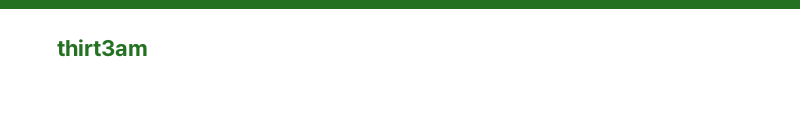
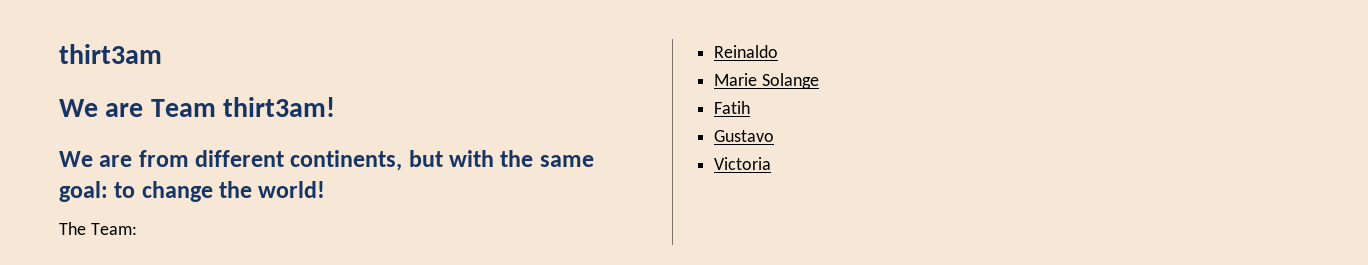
+ We are Team thirt3am!
+ We are from different continents, but with the same goal: to change the world!
+ The Team:
+ Reinaldo
+ Marie Solange
+ Fatih
+ Gustavo
+ Victoria

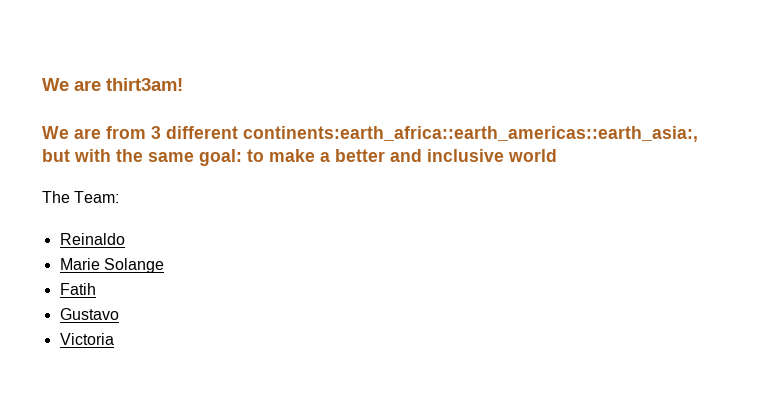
- thirt3am
- We are Team thirt3am!
+ We are thirt3am!
- We are from different continents, but with the same goal: to change the world!
+ We are from 3 different continents:earth_africa::earth_americas::earth_asia:, but with the same goal: to make a better and inclusive world

